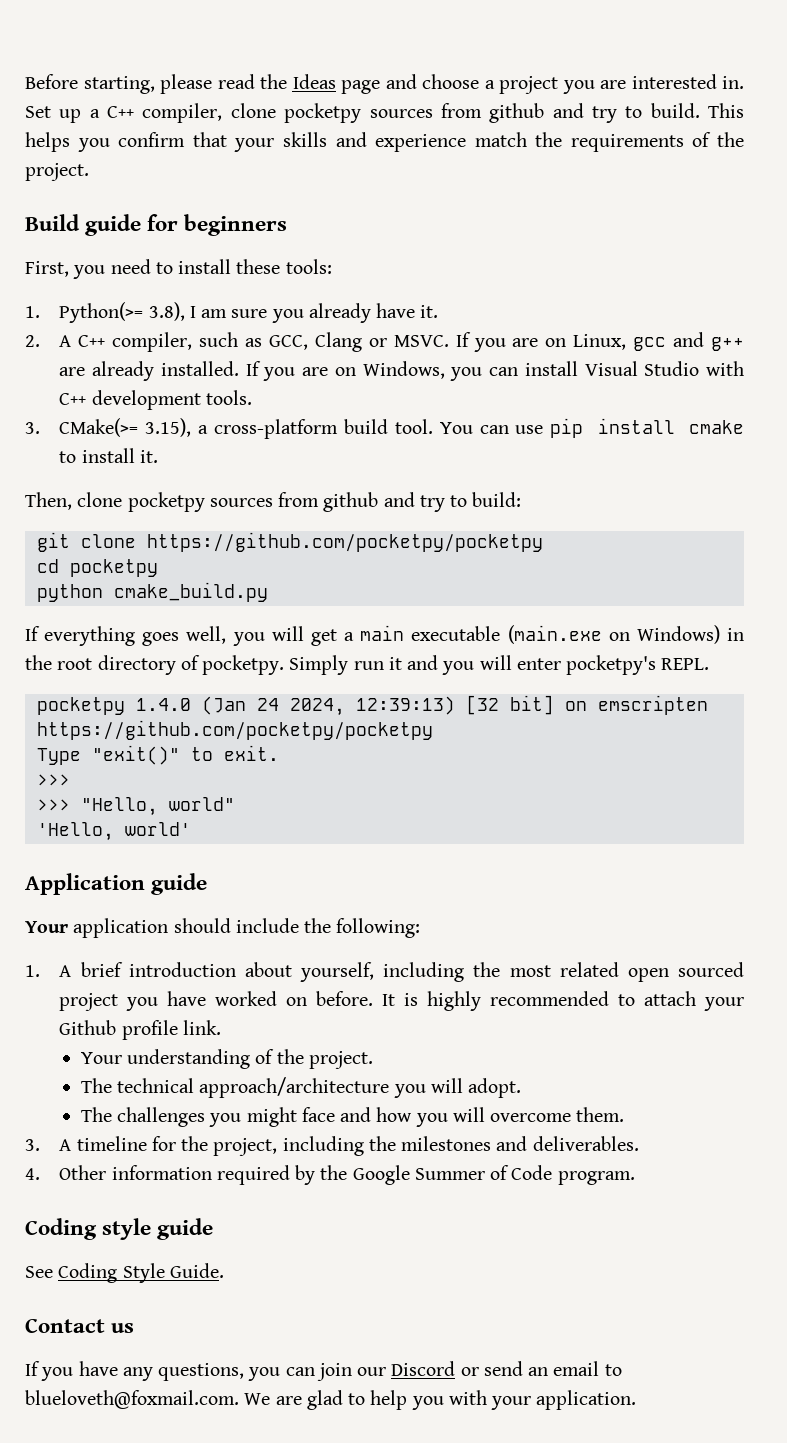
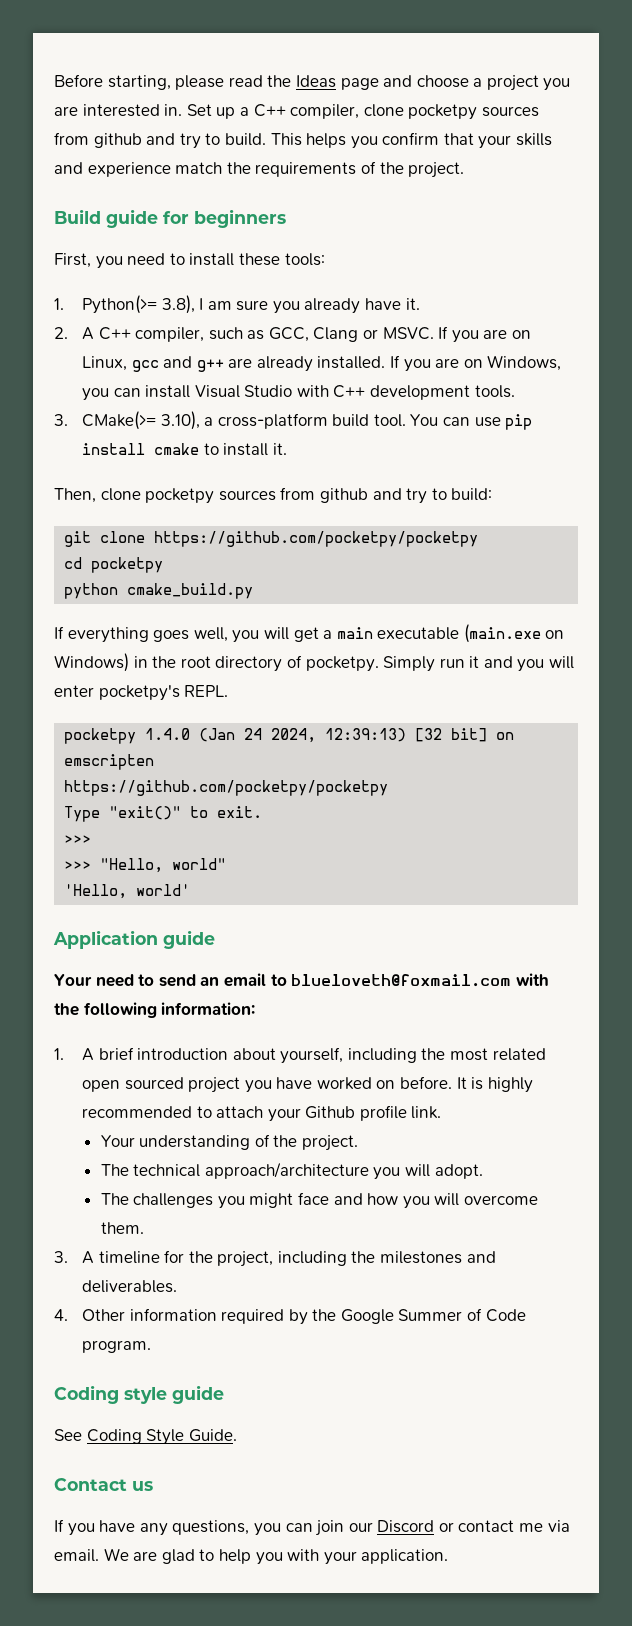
- 3. CMake(>= 3.15), a cross-platform build tool.
+ 3. CMake(>= 3.10), a cross-platform build tool.
- Your application should include the following:
+ Your need to send an email to blueloveth@foxmail.com with the following information:
- If you have any questions, you can join our Discord or send an email to blueloveth@foxmail.com. We are glad to help you with your application.
+ If you have any questions, you can join our Discord or contact me via email. We are glad to help you with your application.

